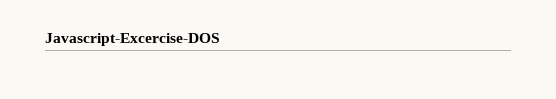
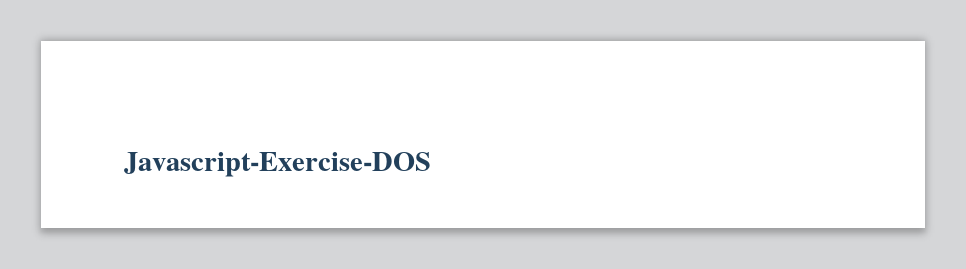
- Javascript-Excercise-DOS
+ Javascript-Exercise-DOS

